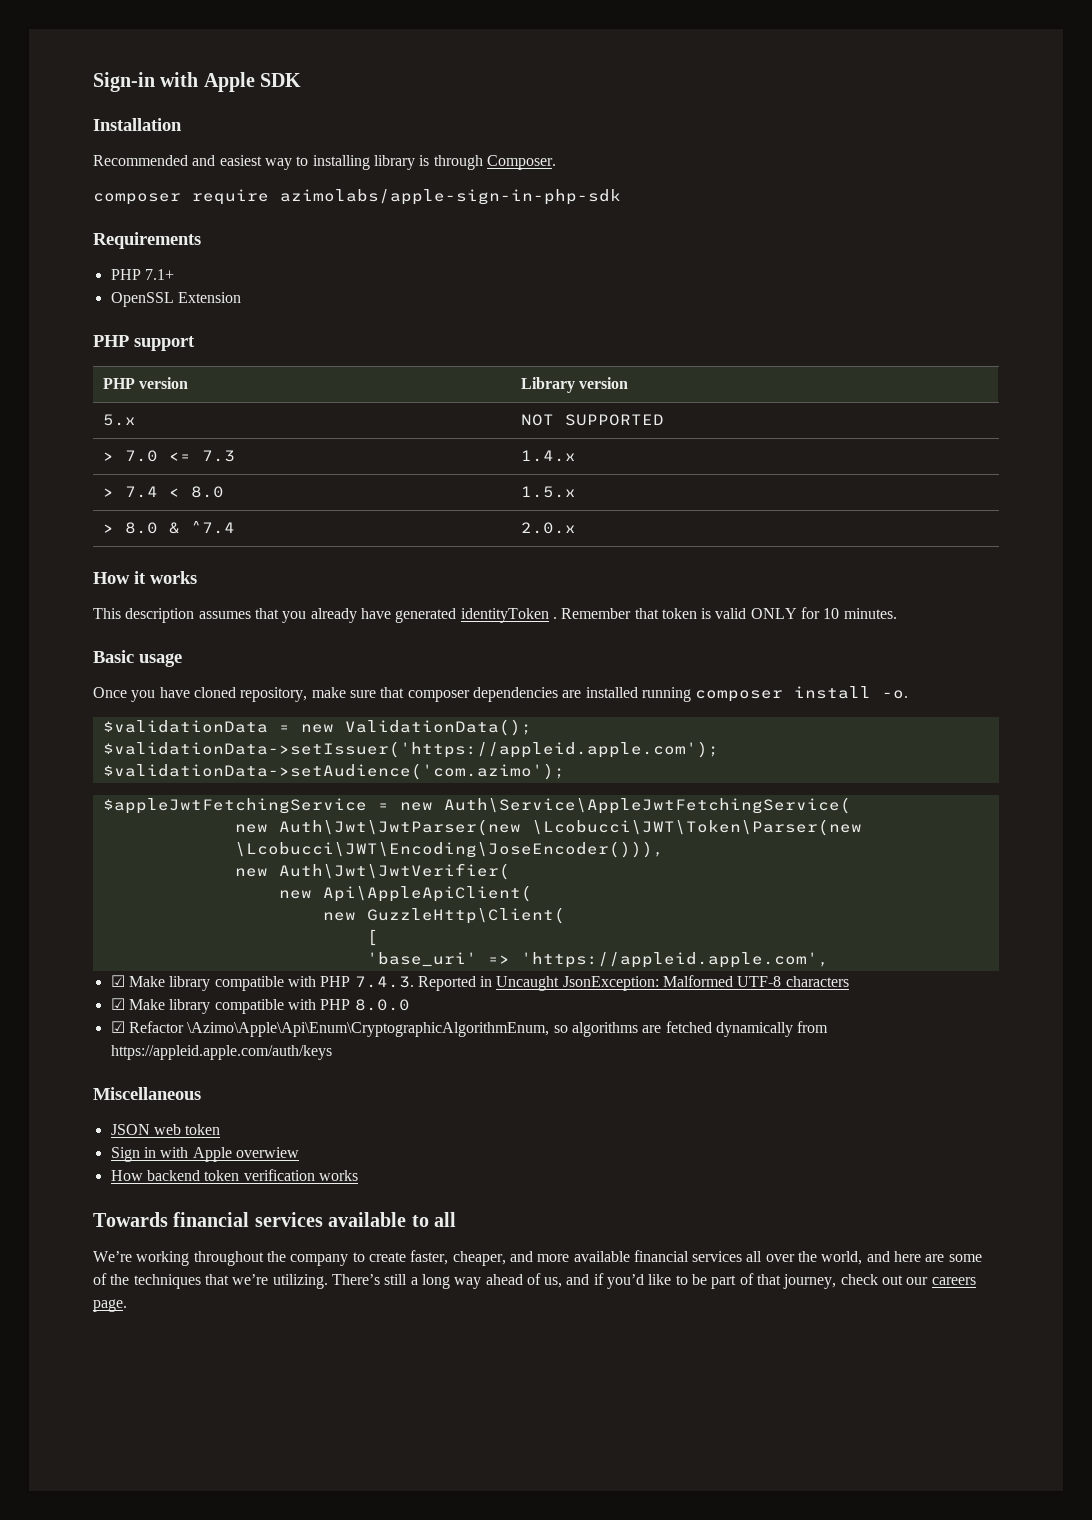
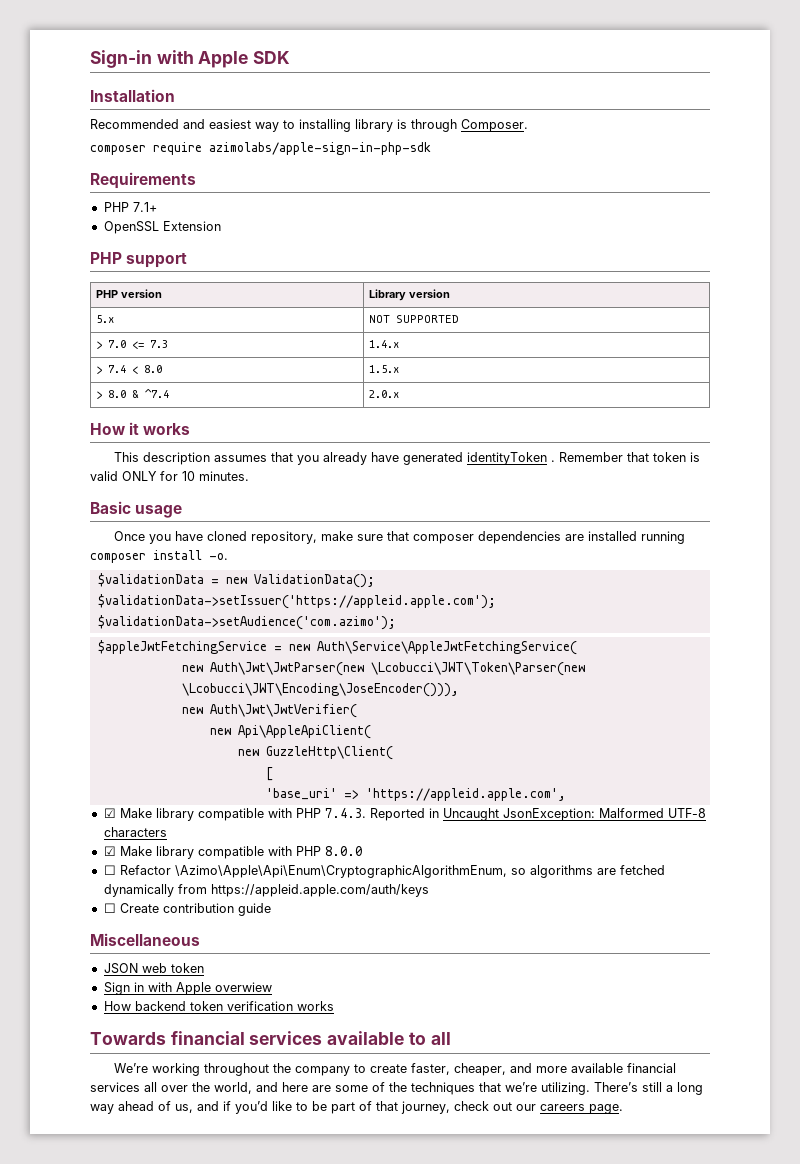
- ☑ Refactor \Azimo\Apple\Api\Enum\CryptographicAlgorithmEnum, so algorithms are fetched dynamically from https://appleid.apple.com/auth/keys
+ ☐ Refactor \Azimo\Apple\Api\Enum\CryptographicAlgorithmEnum, so algorithms are fetched dynamically from https://appleid.apple.com/auth/keys
+ ☐ Create contribution guide

